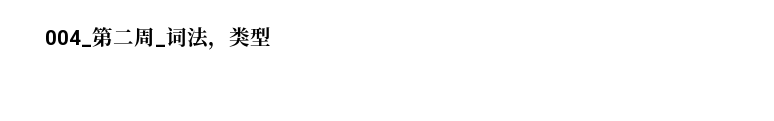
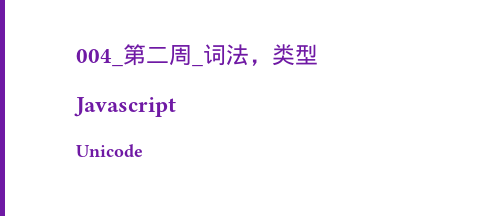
+ Javascript
+ Unicode

